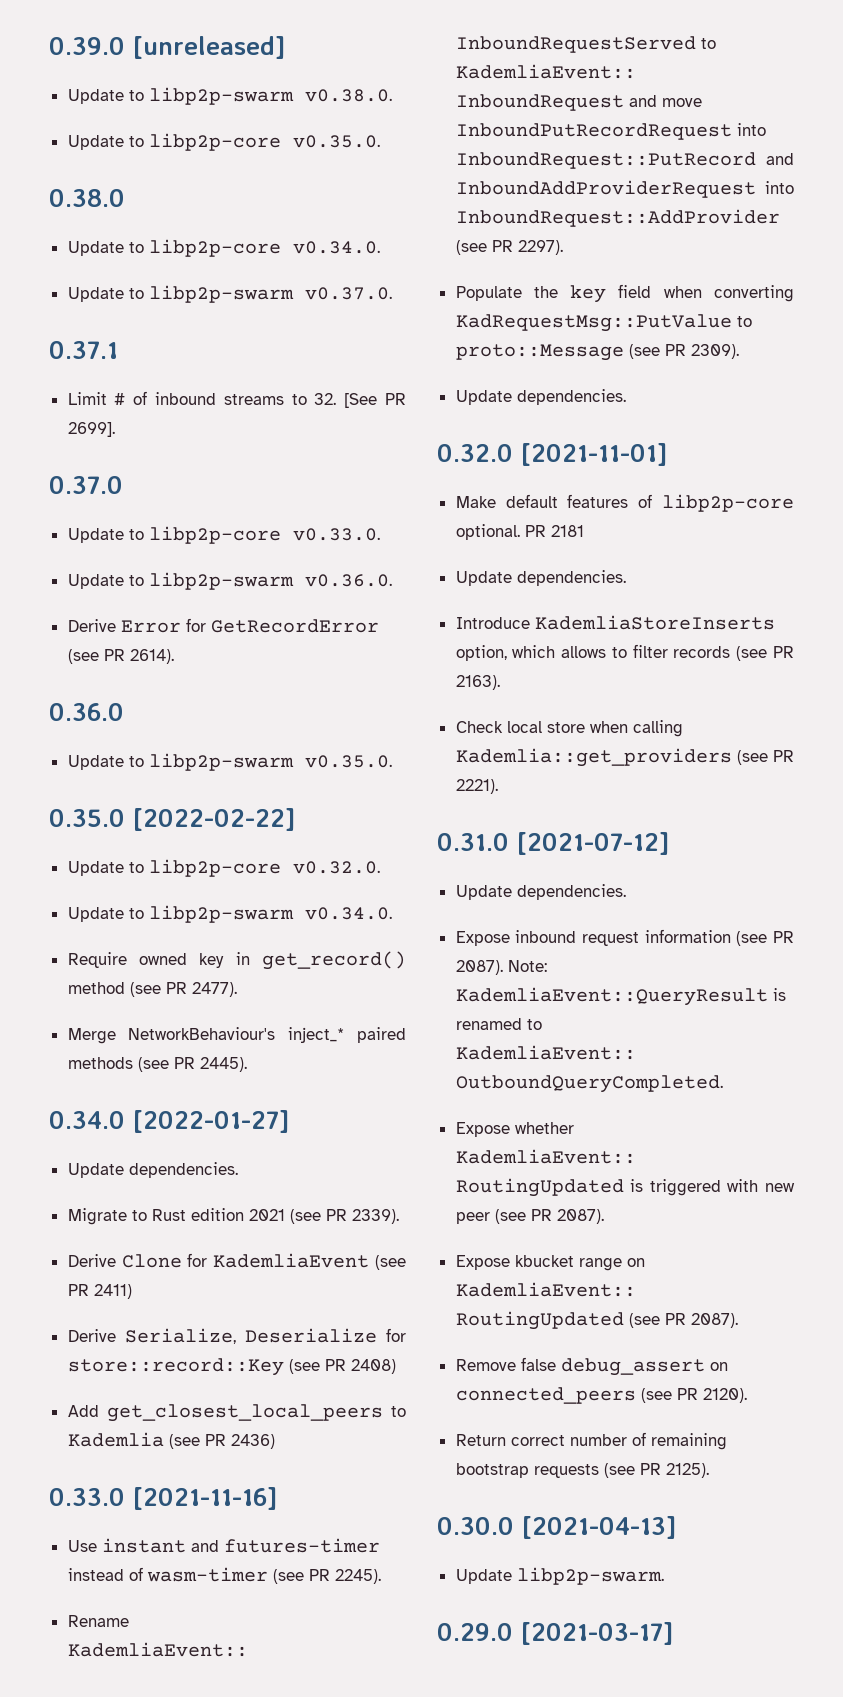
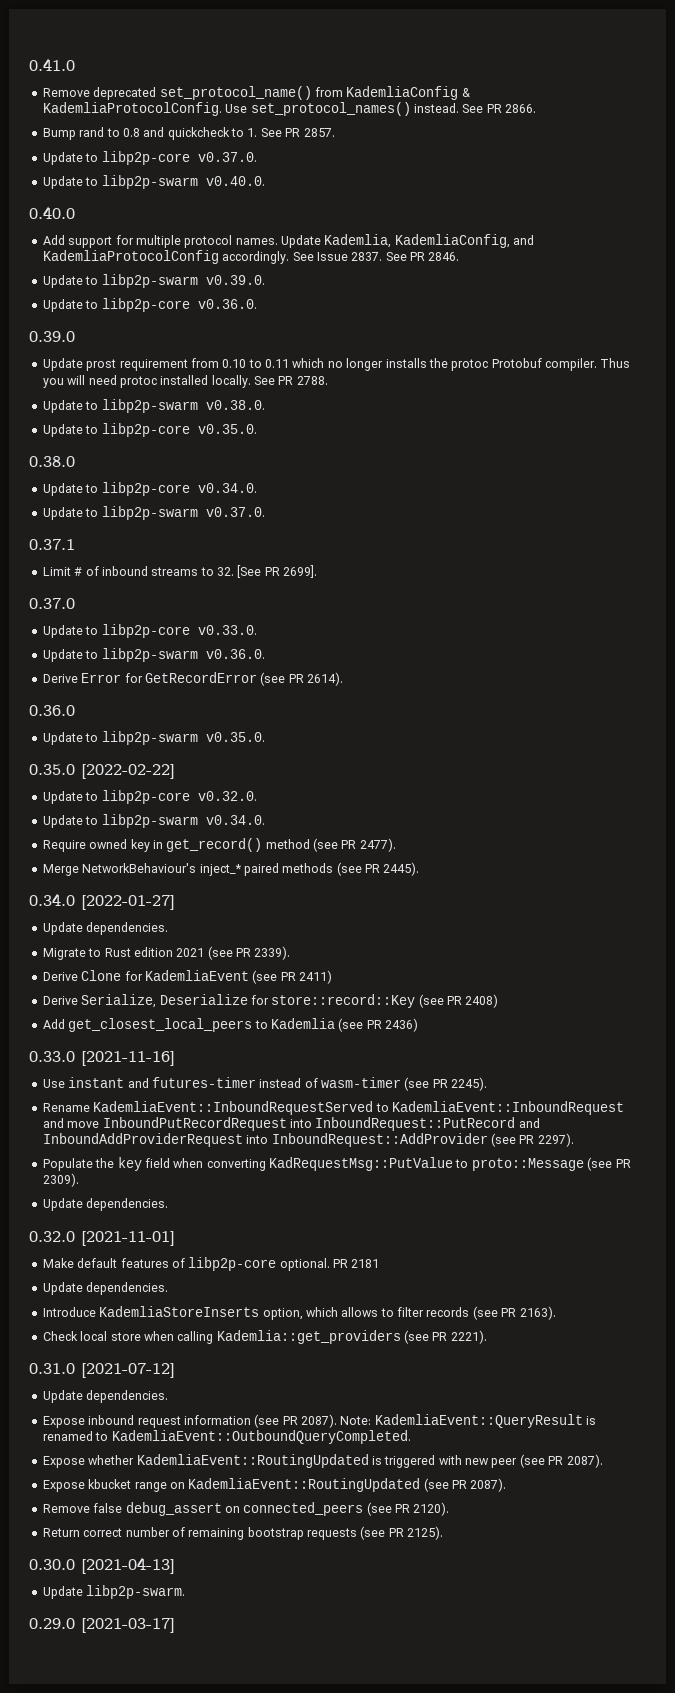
- 0.39.0 [unreleased]
+ 0.41.0
+ Remove deprecated set_protocol_name() from KademliaConfig & KademliaProtocolConfig. Use set_protocol_names() instead. See PR 2866.
+ Bump rand to 0.8 and quickcheck to 1. See PR 2857.
+ Update to libp2p-core v0.37.0.
+ Update to libp2p-swarm v0.40.0.
+ 0.40.0
+ Add support for multiple protocol names. Update Kademlia, KademliaConfig, and KademliaProtocolConfig accordingly. See Issue 2837. See PR 2846.
+ Update to libp2p-swarm v0.39.0.
+ Update to libp2p-core v0.36.0.
+ 0.39.0
+ Update prost requirement from 0.10 to 0.11 which no longer installs the protoc Protobuf compiler. Thus you will need protoc installed locally. See PR 2788.

